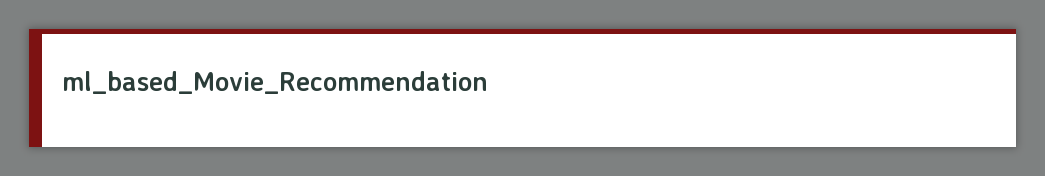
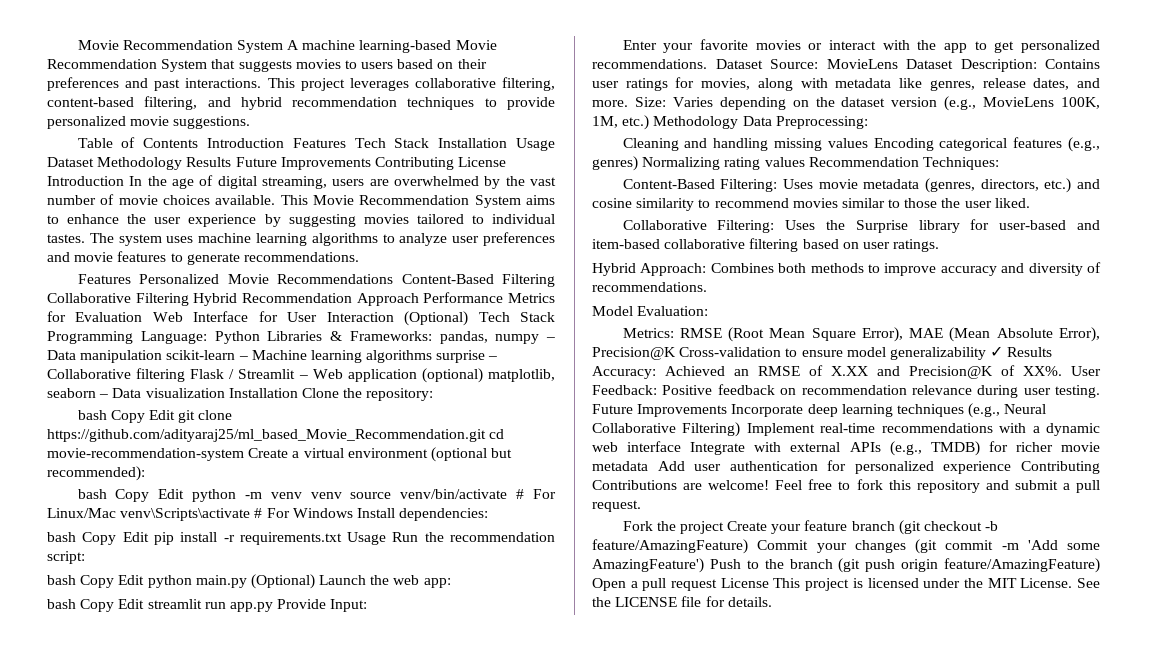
- ml_based_Movie_Recommendation
+ Movie Recommendation System A machine learning-based Movie Recommendation System that suggests movies to users based on their preferences and past interactions. This project leverages collaborative filtering, content-based filtering, and hybrid recommendation techniques to provide personalized movie suggestions.
+ Table of Contents Introduction Features Tech Stack Installation Usage Dataset Methodology Results Future Improvements Contributing License Introduction In the age of digital streaming, users are overwhelmed by the vast number of movie choices available. This Movie Recommendation System aims to enhance the user experience by suggesting movies tailored to individual tastes. The system uses machine learning algorithms to analyze user preferences and movie features to generate recommendations.
+ Features Personalized Movie Recommendations Content-Based Filtering Collaborative Filtering Hybrid Recommendation Approach Performance Metrics for Evaluation Web Interface for User Interaction (Optional) Tech Stack Programming Language: Python Libraries & Frameworks: pandas, numpy – Data manipulation scikit-learn – Machine learning algorithms surprise – Collaborative filtering Flask / Streamlit – Web application (optional) matplotlib, seaborn – Data visualization Installation Clone the repository:
+ bash Copy Edit git clone https://github.com/adityaraj25/ml_based_Movie_Recommendation.git cd movie-recommendation-system Create a virtual environment (optional but recommended):
+ bash Copy Edit python -m venv venv source venv/bin/activate # For Linux/Mac venv\Scripts\activate # For Windows Install dependencies:
+ bash Copy Edit pip install -r requirements.txt Usage Run the recommendation script:
+ bash Copy Edit python main.py (Optional) Launch the web app:
+ bash Copy Edit streamlit run app.py Provide Input:
+ Enter your favorite movies or interact with the app to get personalized recommendations. Dataset Source: MovieLens Dataset Description: Contains user ratings for movies, along with metadata like genres, release dates, and more. Size: Varies depending on the dataset version (e.g., MovieLens 100K, 1M, etc.) Methodology Data Preprocessing:
+ Cleaning and handling missing values Encoding categorical features (e.g., genres) Normalizing rating values Recommendation Techniques:
+ Content-Based Filtering: Uses movie metadata (genres, directors, etc.) and cosine similarity to recommend movies similar to those the user liked.
+ Collaborative Filtering: Uses the Surprise library for user-based and item-based collaborative filtering based on user ratings.
+ Hybrid Approach: Combines both methods to improve accuracy and diversity of recommendations.
+ Model Evaluation:
+ Metrics: RMSE (Root Mean Square Error), MAE (Mean Absolute Error), Precision@K Cross-validation to ensure model generalizability ✓ Results Accuracy: Achieved an RMSE of X.XX and Precision@K of XX%. User Feedback: Positive feedback on recommendation relevance during user testing. Future Improvements Incorporate deep learning techniques (e.g., Neural Collaborative Filtering) Implement real-time recommendations with a dynamic web interface Integrate with external APIs (e.g., TMDB) for richer movie metadata Add user authentication for personalized experience Contributing Contributions are welcome! Feel free to fork this repository and submit a pull request.
+ Fork the project Create your feature branch (git checkout -b feature/AmazingFeature) Commit your changes (git commit -m 'Add some AmazingFeature') Push to the branch (git push origin feature/AmazingFeature) Open a pull request License This project is licensed under the MIT License. See the LICENSE file for details.

